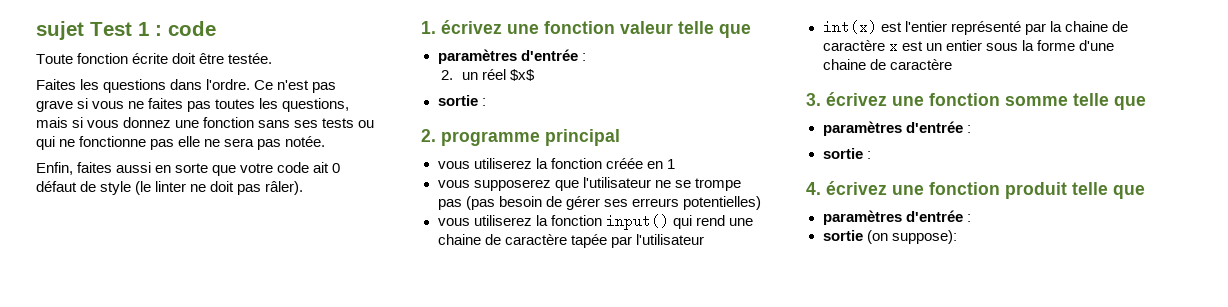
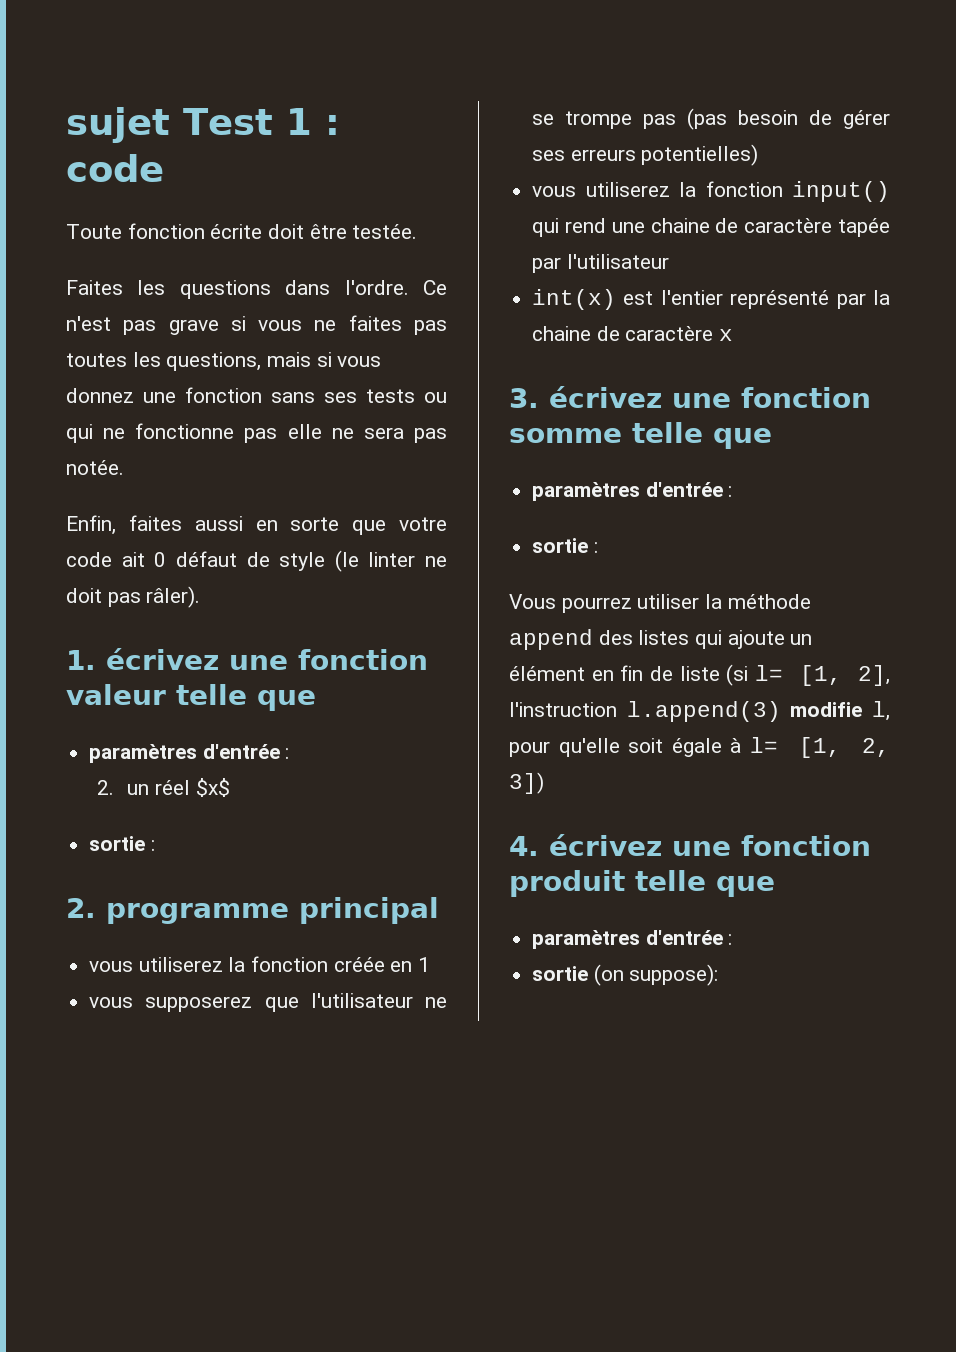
- int(x) est l'entier représenté par la chaine de caractère x est un entier sous la forme d'une chaine de caractère
+ int(x) est l'entier représenté par la chaine de caractère x
+ Vous pourrez utiliser la méthode append des listes qui ajoute un élément en fin de liste (si l= [1, 2], l'instruction l.append(3) modifie l, pour qu'elle soit égale à l= [1, 2, 3])

